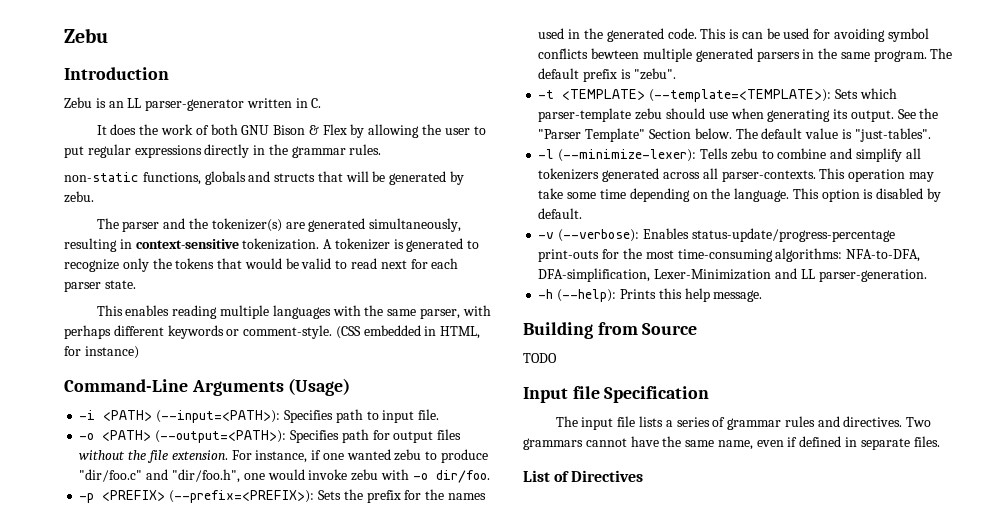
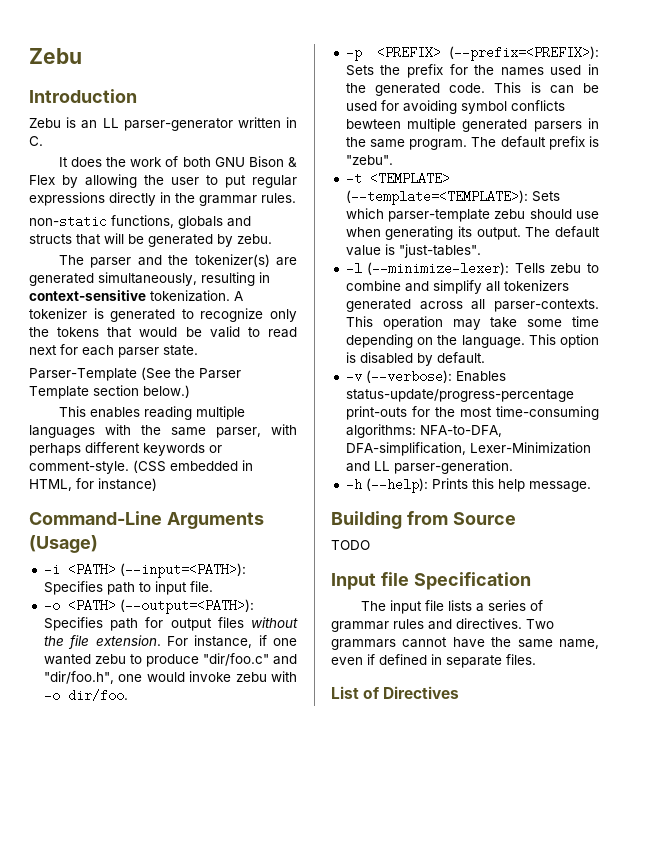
+ Parser-Template (See the Parser Template section below.)
- See the "Parser Template" Section below.

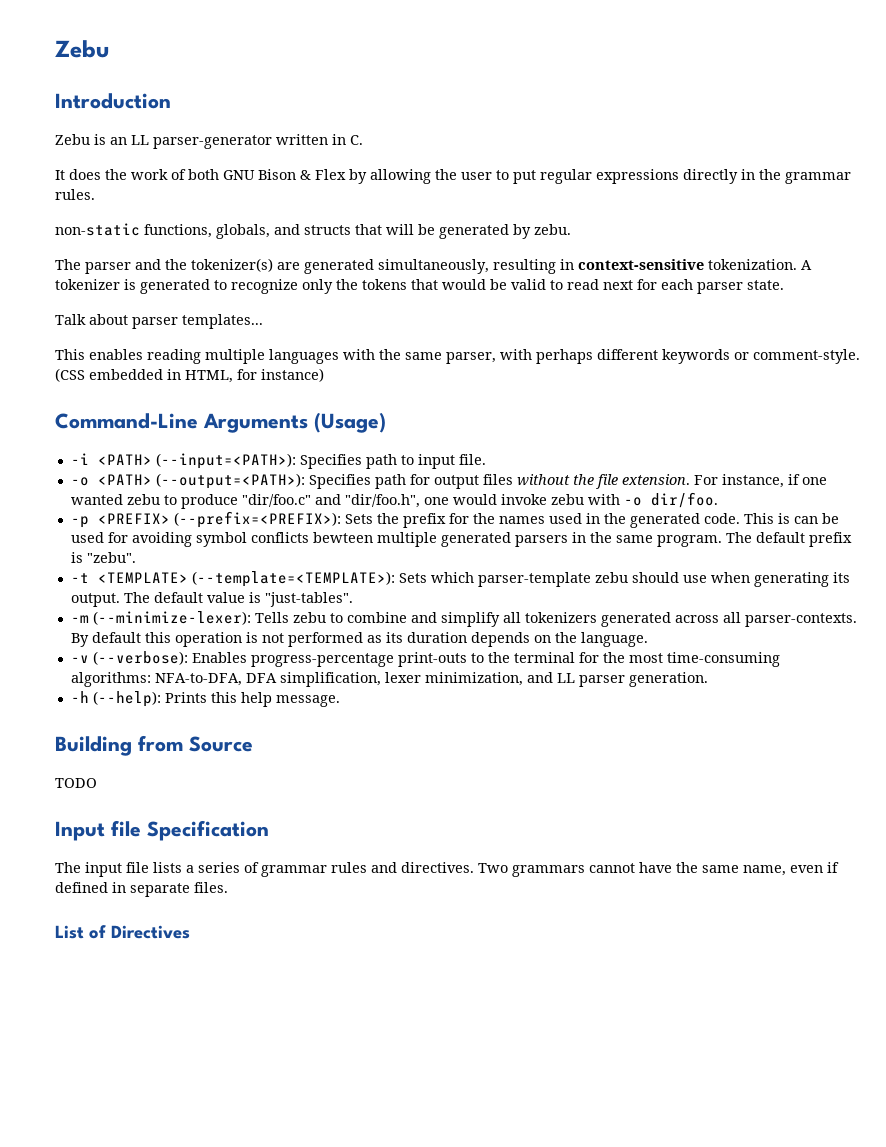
- non-static functions, globals and structs that will be generated by zebu.
+ non-static functions, globals, and structs that will be generated by zebu.
- Parser-Template (See the Parser Template section below.)
+ Talk about parser templates...
- -l (--minimize-lexer): Tells zebu to combine and simplify all tokenizers generated across all parser-contexts.
+ -m (--minimize-lexer): Tells zebu to combine and simplify all tokenizers generated across all parser-contexts.
- This operation may take some time depending on the language. This option is disabled by default.
- -v (--verbose): Enables status-update/progress-percentage print-outs for the most time-consuming algorithms: NFA-to-DFA, DFA-simplification, Lexer-Minimization and LL parser-generation.
+ By default this operation is not performed as its duration depends on the language.
+ -v (--verbose): Enables progress-percentage print-outs to the terminal for the most time-consuming algorithms: NFA-to-DFA, DFA simplification, lexer minimization, and LL parser generation.

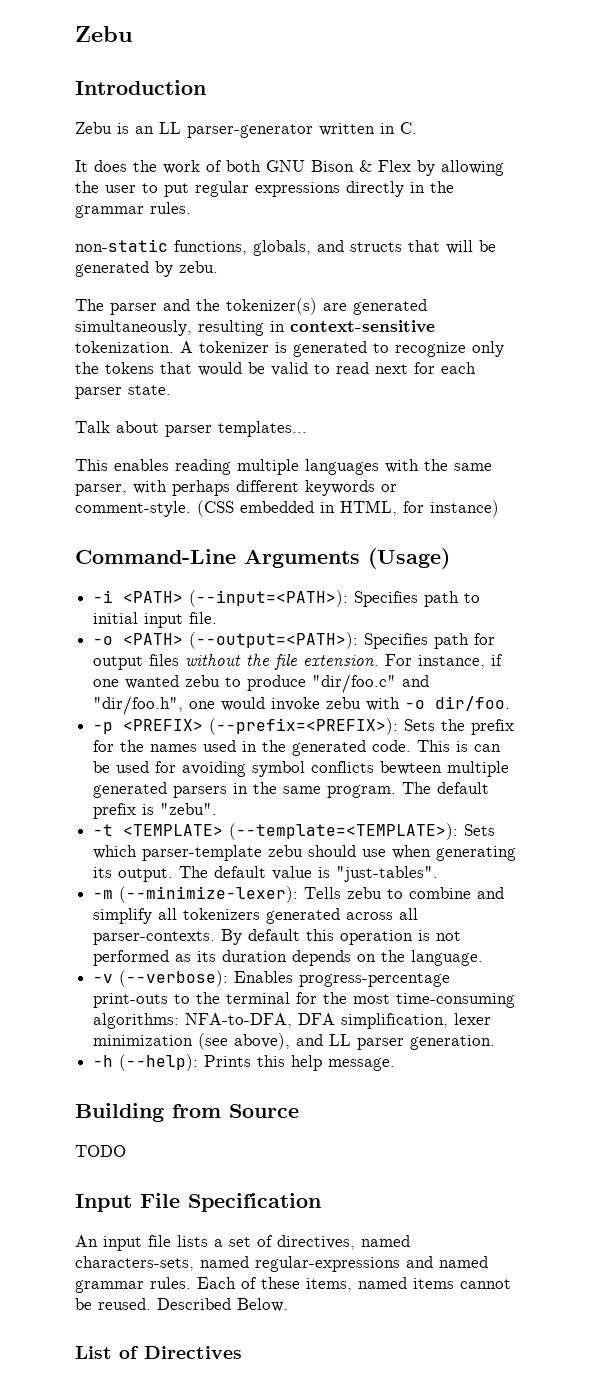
- -i <PATH> (--input=<PATH>): Specifies path to input file.
+ -i <PATH> (--input=<PATH>): Specifies path to initial input file.
- -v (--verbose): Enables progress-percentage print-outs to the terminal for the most time-consuming algorithms: NFA-to-DFA, DFA simplification, lexer minimization, and LL parser generation.
+ -v (--verbose): Enables progress-percentage print-outs to the terminal for the most time-consuming algorithms: NFA-to-DFA, DFA simplification, lexer minimization (see above), and LL parser generation.
- Input file Specification
+ Input File Specification
- The input file lists a series of grammar rules and directives. Two grammars cannot have the same name, even if defined in separate files.
+ An input file lists a set of directives, named characters-sets, named regular-expressions and named grammar rules. Each of these items, named items cannot be reused. Described Below.

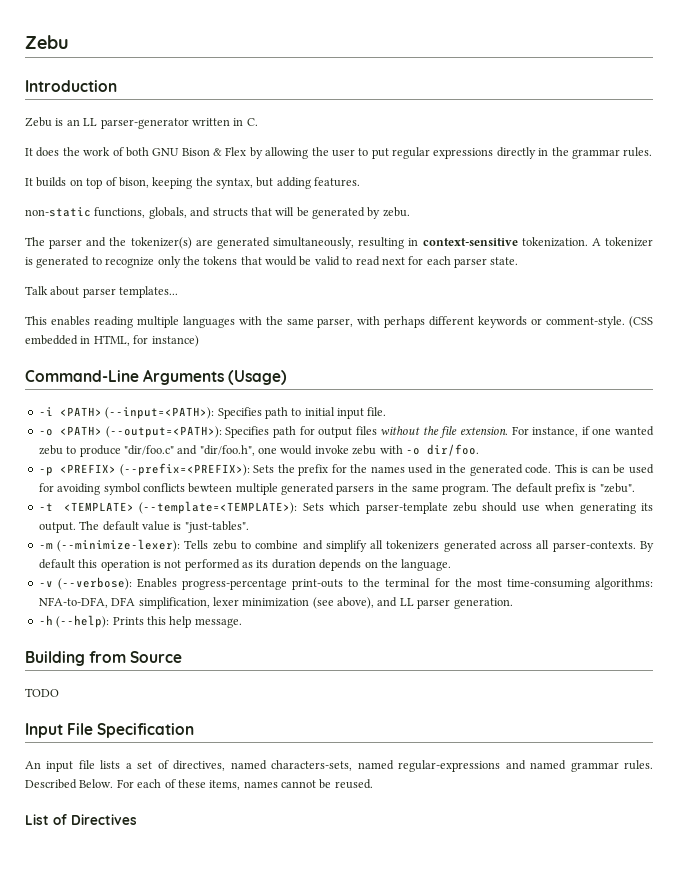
+ It builds on top of bison, keeping the syntax, but adding features.
- Each of these items, named items cannot be reused. Described Below.
+ Described Below. For each of these items, names cannot be reused.

